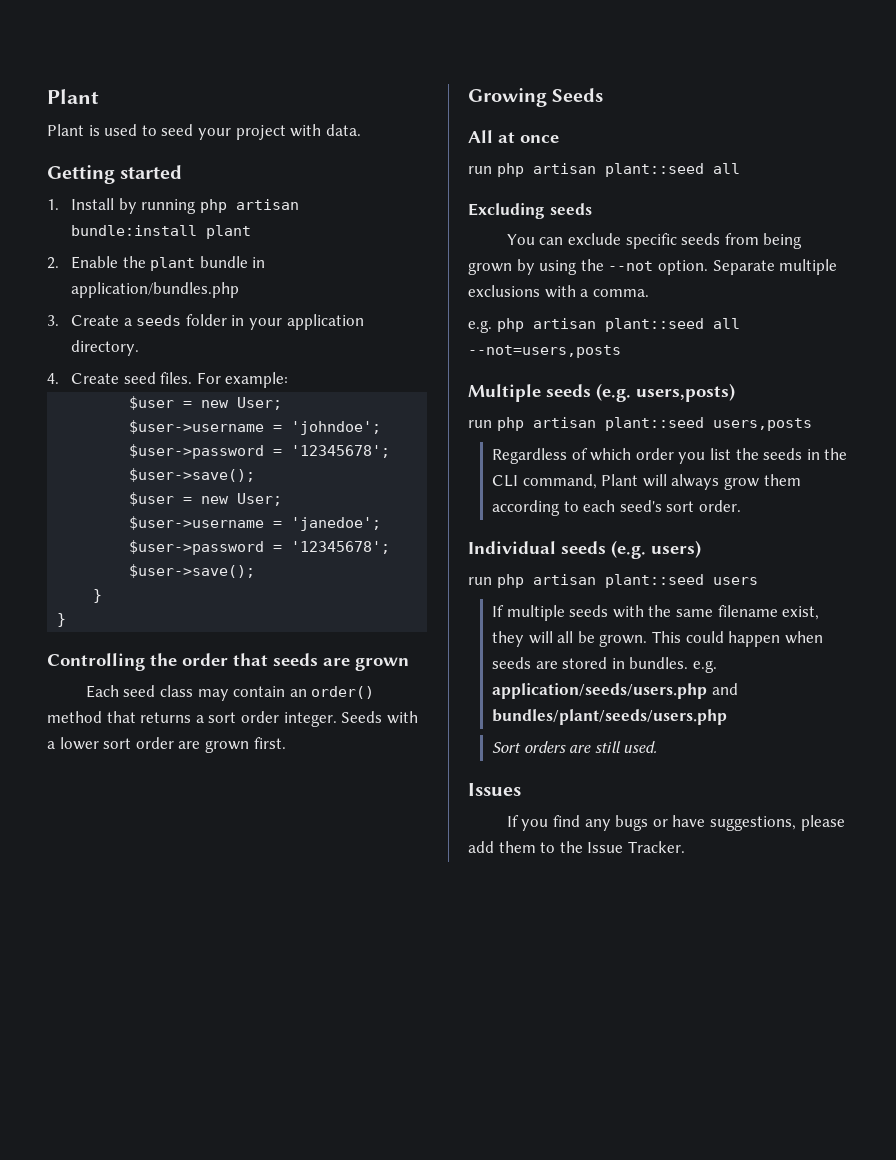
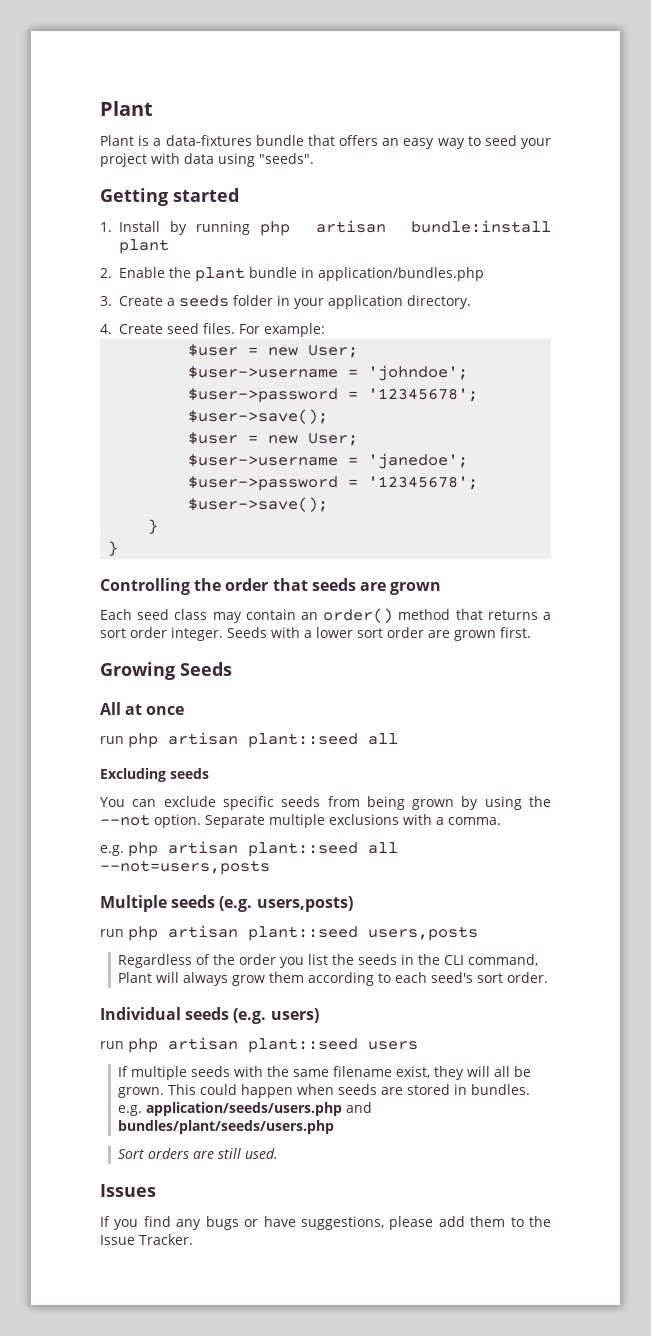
- Plant is used to seed your project with data.
+ Plant is a data-fixtures bundle that offers an easy way to seed your project with data using "seeds".
- Regardless of which order you list the seeds in the CLI command, Plant will always grow them according to each seed's sort order.
+ Regardless of the order you list the seeds in the CLI command, Plant will always grow them according to each seed's sort order.

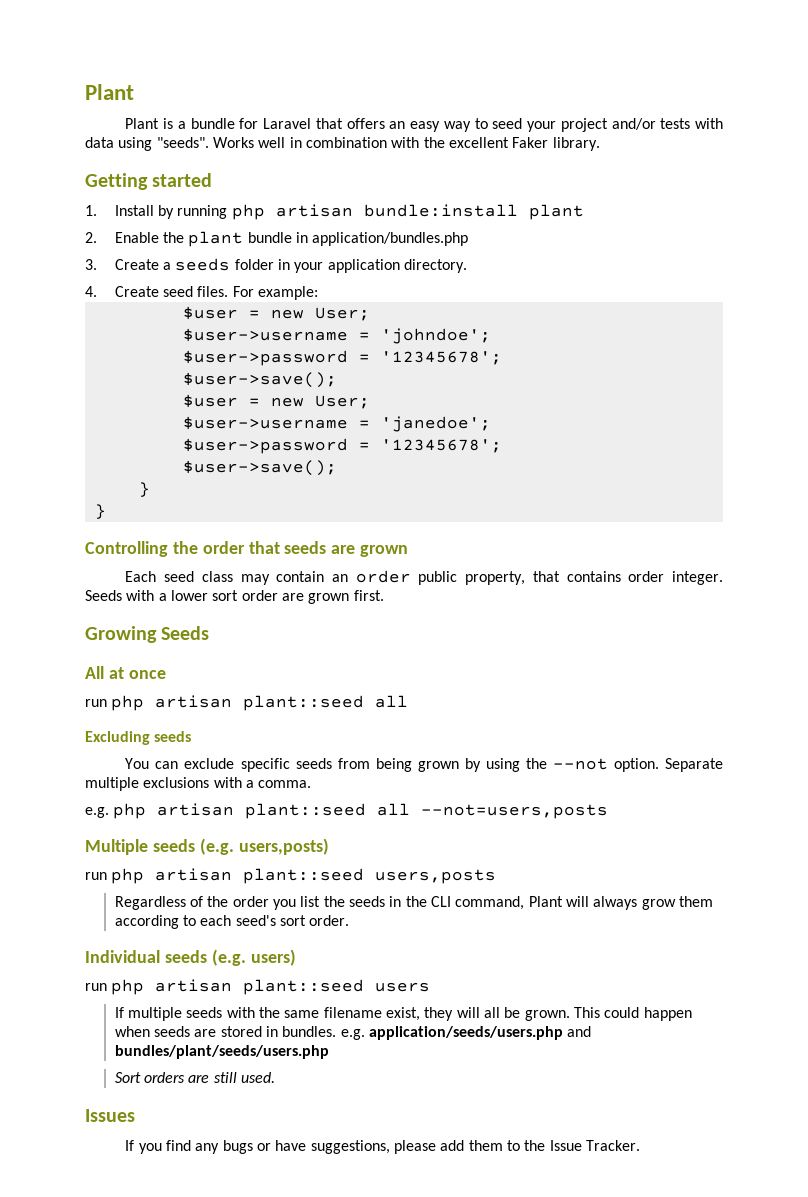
- Plant is a data-fixtures bundle that offers an easy way to seed your project with data using "seeds".
+ Plant is a bundle for Laravel that offers an easy way to seed your project and/or tests with data using "seeds". Works well in combination with the excellent Faker library.
- Each seed class may contain an order() method that returns a sort order integer.
+ Each seed class may contain an order public property, that contains order integer.

